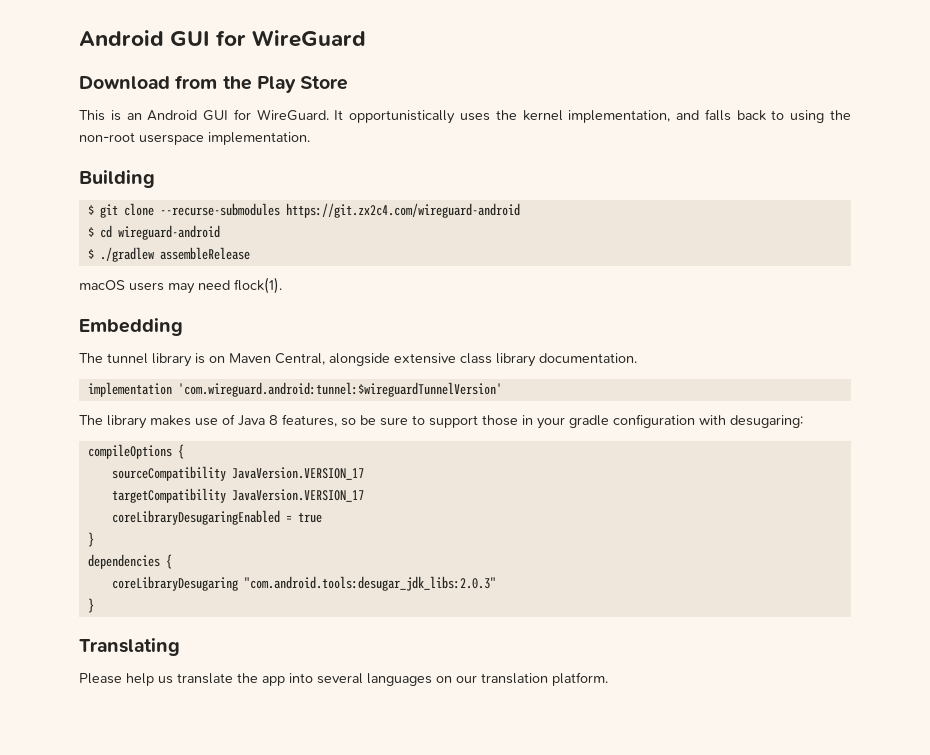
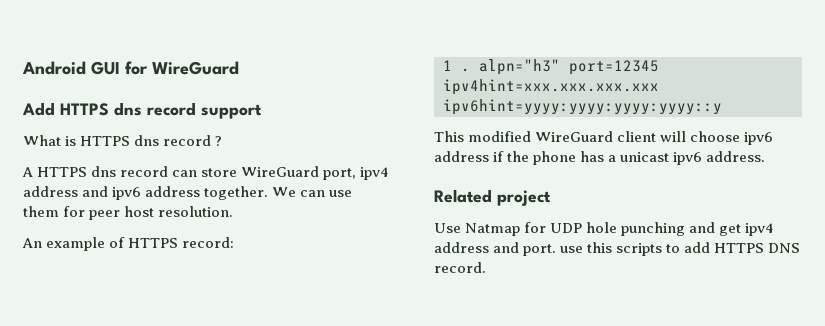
- Download from the Play Store
- This is an Android GUI for WireGuard. It opportunistically uses the kernel implementation, and falls back to using the non-root userspace implementation.
- Building
- $ git clone --recurse-submodules https://git.zx2c4.com/wireguard-android
- $ cd wireguard-android
- $ ./gradlew assembleRelease
- macOS users may need flock(1).
- Embedding
- The tunnel library is on Maven Central, alongside extensive class library documentation.
- implementation 'com.wireguard.android:tunnel:$wireguardTunnelVersion'
- The library makes use of Java 8 features, so be sure to support those in your gradle configuration with desugaring:
- compileOptions {
- sourceCompatibility JavaVersion.VERSION_17
- targetCompatibility JavaVersion.VERSION_17
- coreLibraryDesugaringEnabled = true
- }
- dependencies {
- coreLibraryDesugaring "com.android.tools:desugar_jdk_libs:2.0.3"
- }
- Translating
- Please help us translate the app into several languages on our translation platform.
+ Add HTTPS dns record support
+ What is HTTPS dns record ?
+ A HTTPS dns record can store WireGuard port, ipv4 address and ipv6 address together. We can use them for peer host resolution.
+ An example of HTTPS record:
+ 1 . alpn="h3" port=12345 ipv4hint=xxx.xxx.xxx.xxx ipv6hint=yyyy:yyyy:yyyy:yyyy::y
+ This modified WireGuard client will choose ipv6 address if the phone has a unicast ipv6 address.
+ Related project
+ Use Natmap for UDP hole punching and get ipv4 address and port. use this scripts to add HTTPS DNS record.

